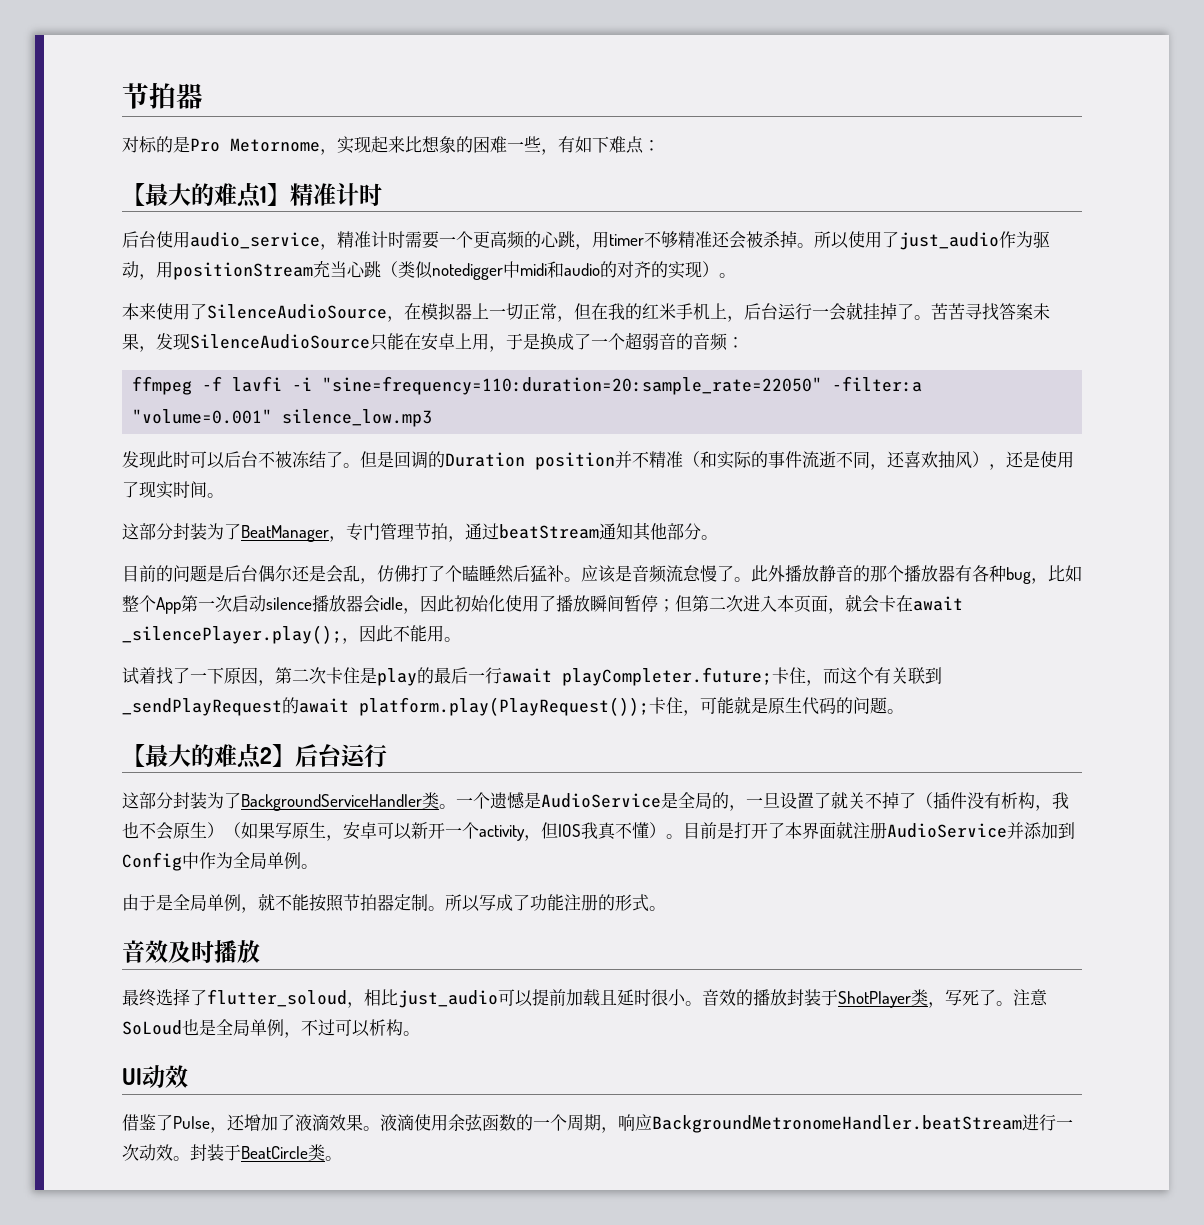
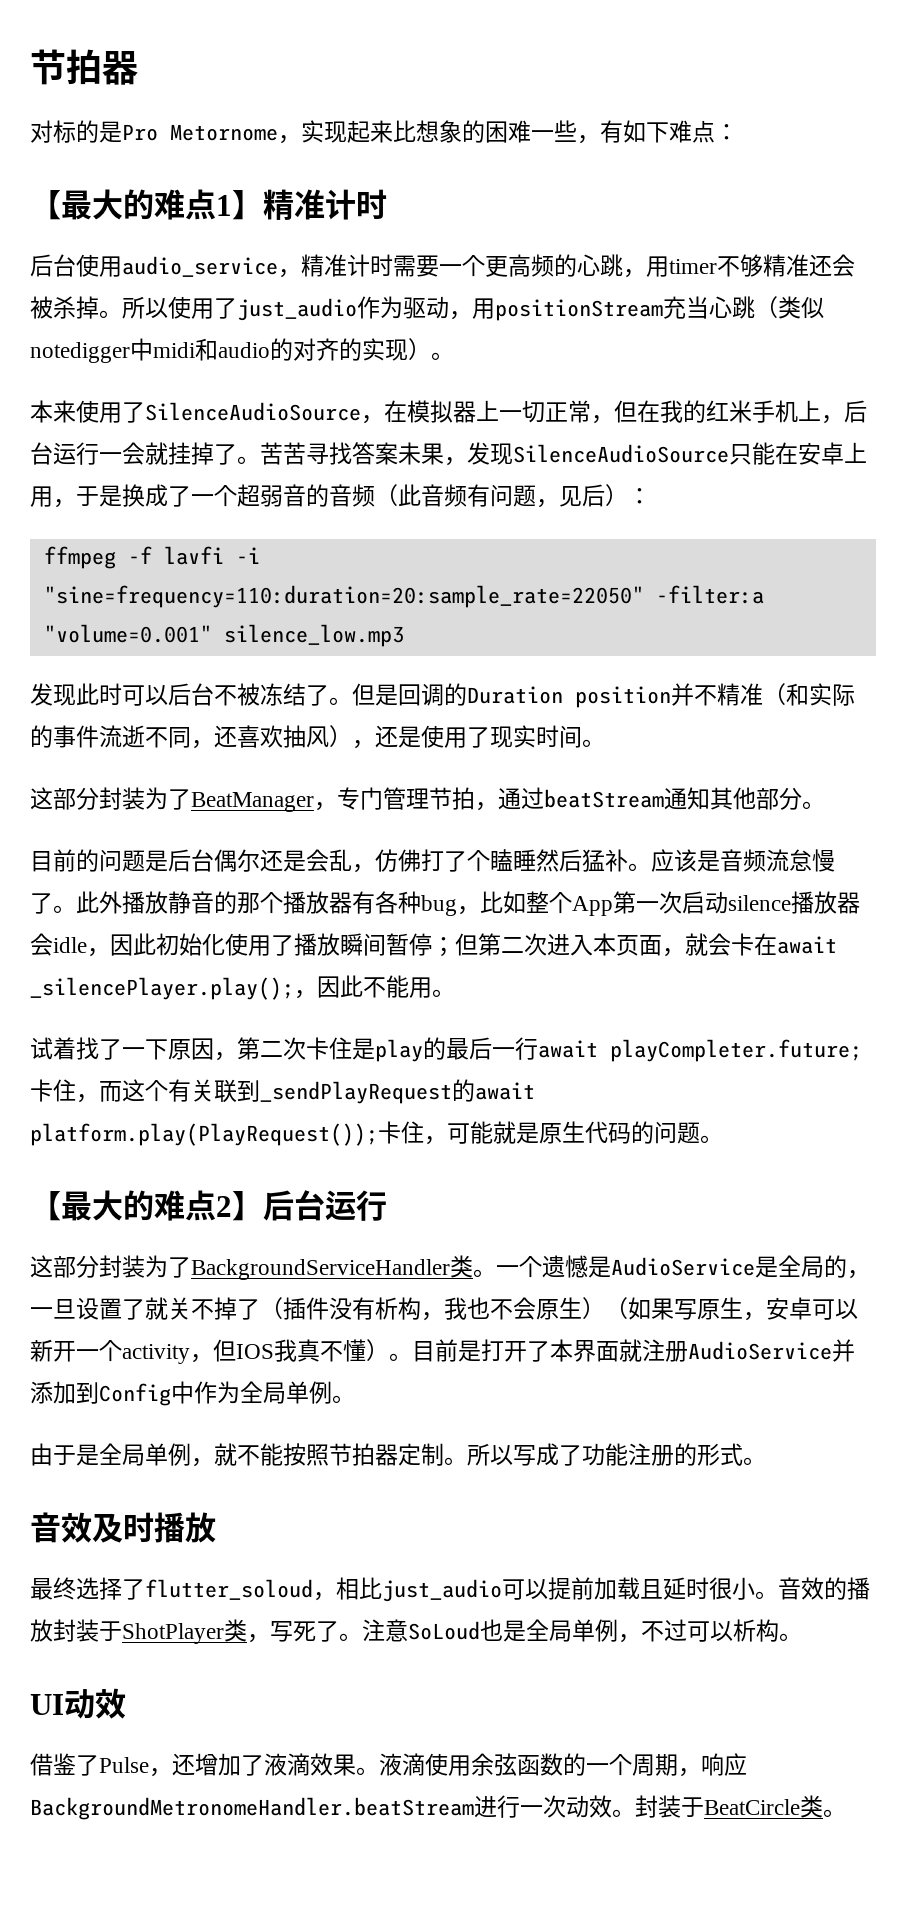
- 苦苦寻找答案未果，发现SilenceAudioSource只能在安卓上用，于是换成了一个超弱音的音频：
+ 苦苦寻找答案未果，发现SilenceAudioSource只能在安卓上用，于是换成了一个超弱音的音频（此音频有问题，见后）：

